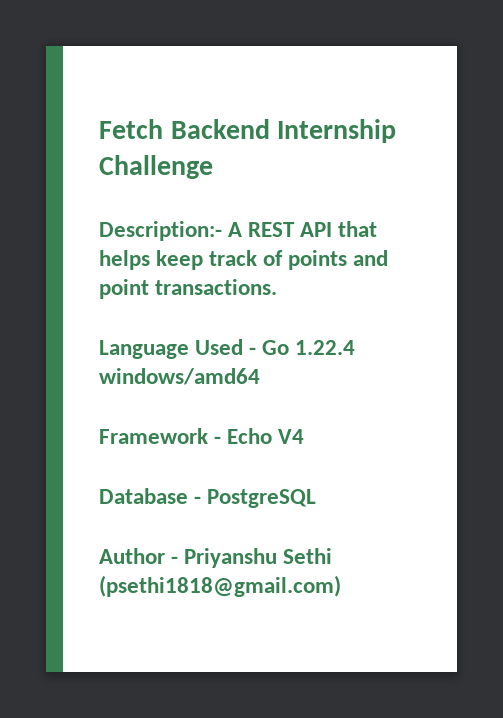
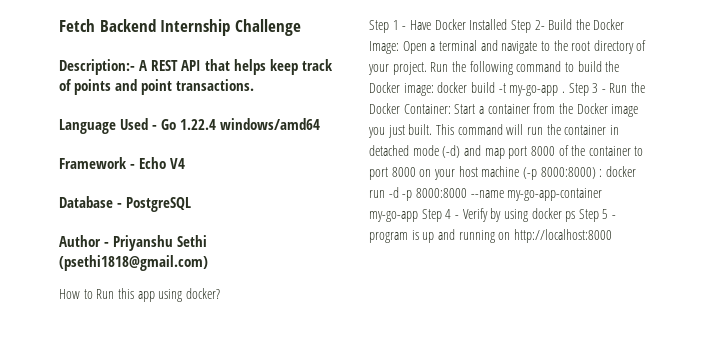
+ How to Run this app using docker?
+ Step 1 - Have Docker Installed Step 2- Build the Docker Image: Open a terminal and navigate to the root directory of your project. Run the following command to build the Docker image: docker build -t my-go-app . Step 3 - Run the Docker Container: Start a container from the Docker image you just built. This command will run the container in detached mode (-d) and map port 8000 of the container to port 8000 on your host machine (-p 8000:8000) : docker run -d -p 8000:8000 --name my-go-app-container my-go-app Step 4 - Verify by using docker ps Step 5 - program is up and running on http://localhost:8000

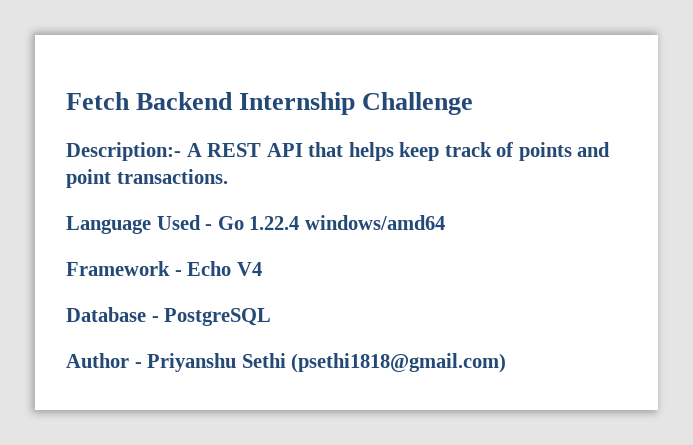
- How to Run this app using docker?
- Step 1 - Have Docker Installed Step 2- Build the Docker Image: Open a terminal and navigate to the root directory of your project. Run the following command to build the Docker image: docker build -t my-go-app . Step 3 - Run the Docker Container: Start a container from the Docker image you just built. This command will run the container in detached mode (-d) and map port 8000 of the container to port 8000 on your host machine (-p 8000:8000) : docker run -d -p 8000:8000 --name my-go-app-container my-go-app Step 4 - Verify by using docker ps Step 5 - program is up and running on http://localhost:8000

